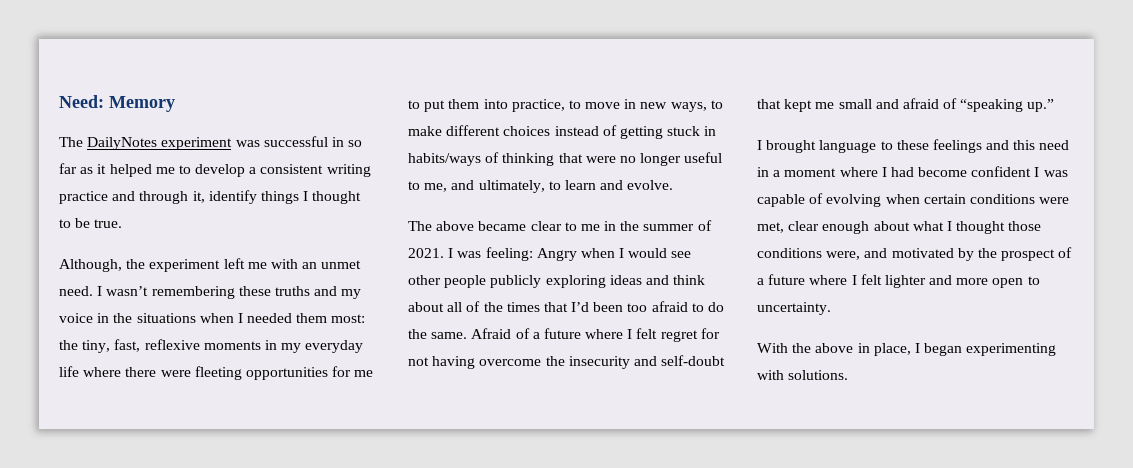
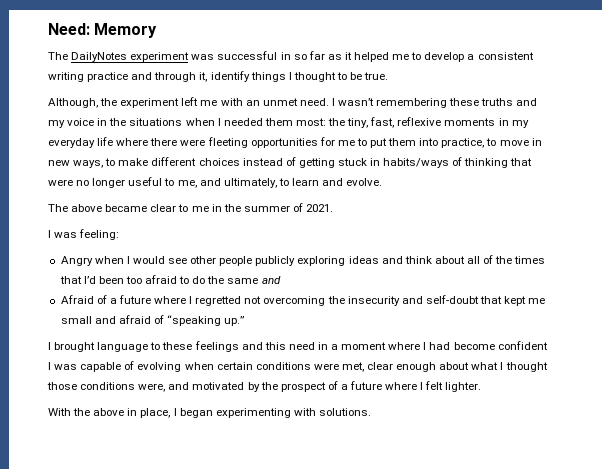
- The above became clear to me in the summer of 2021. I was feeling: Angry when I would see other people publicly exploring ideas and think about all of the times that I’d been too afraid to do the same. Afraid of a future where I felt regret for not having overcome the insecurity and self-doubt that kept me small and afraid of “speaking up.”
+ The above became clear to me in the summer of 2021.
+ I was feeling:
+ Angry when I would see other people publicly exploring ideas and think about all of the times that I’d been too afraid to do the same and
+ Afraid of a future where I regretted not overcoming the insecurity and self-doubt that kept me small and afraid of “speaking up.”
- I brought language to these feelings and this need in a moment where I had become confident I was capable of evolving when certain conditions were met, clear enough about what I thought those conditions were, and motivated by the prospect of a future where I felt lighter and more open to uncertainty.
+ I brought language to these feelings and this need in a moment where I had become confident I was capable of evolving when certain conditions were met, clear enough about what I thought those conditions were, and motivated by the prospect of a future where I felt lighter.

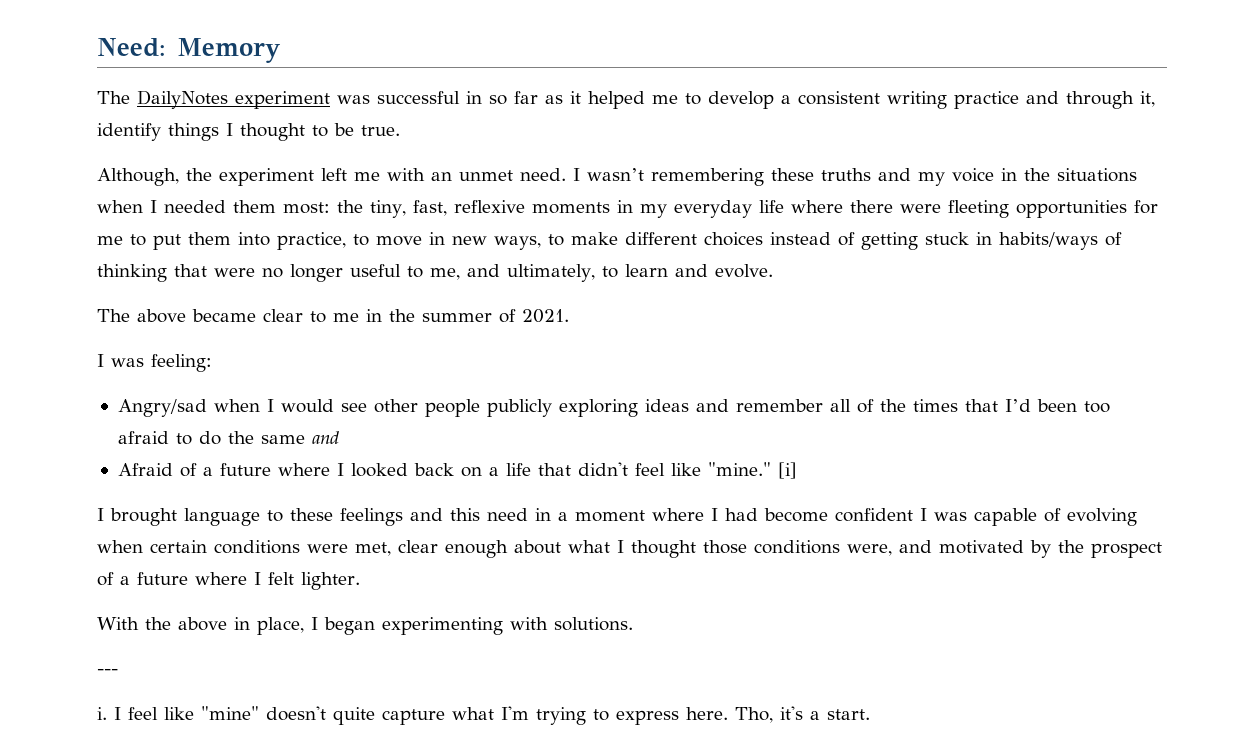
- Angry when I would see other people publicly exploring ideas and think about all of the times that I’d been too afraid to do the same and
+ Angry/sad when I would see other people publicly exploring ideas and remember all of the times that I’d been too afraid to do the same and
- Afraid of a future where I regretted not overcoming the insecurity and self-doubt that kept me small and afraid of “speaking up.”
+ Afraid of a future where I looked back on a life that didn't feel like "mine." [i]
+ ---
+ i. I feel like "mine" doesn't quite capture what I'm trying to express here. Tho, it's a start.

